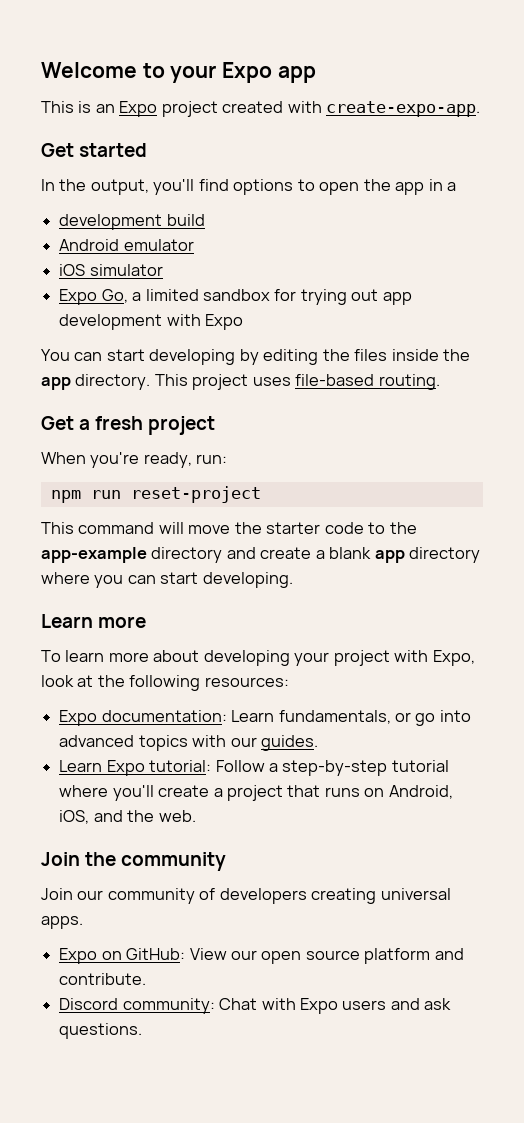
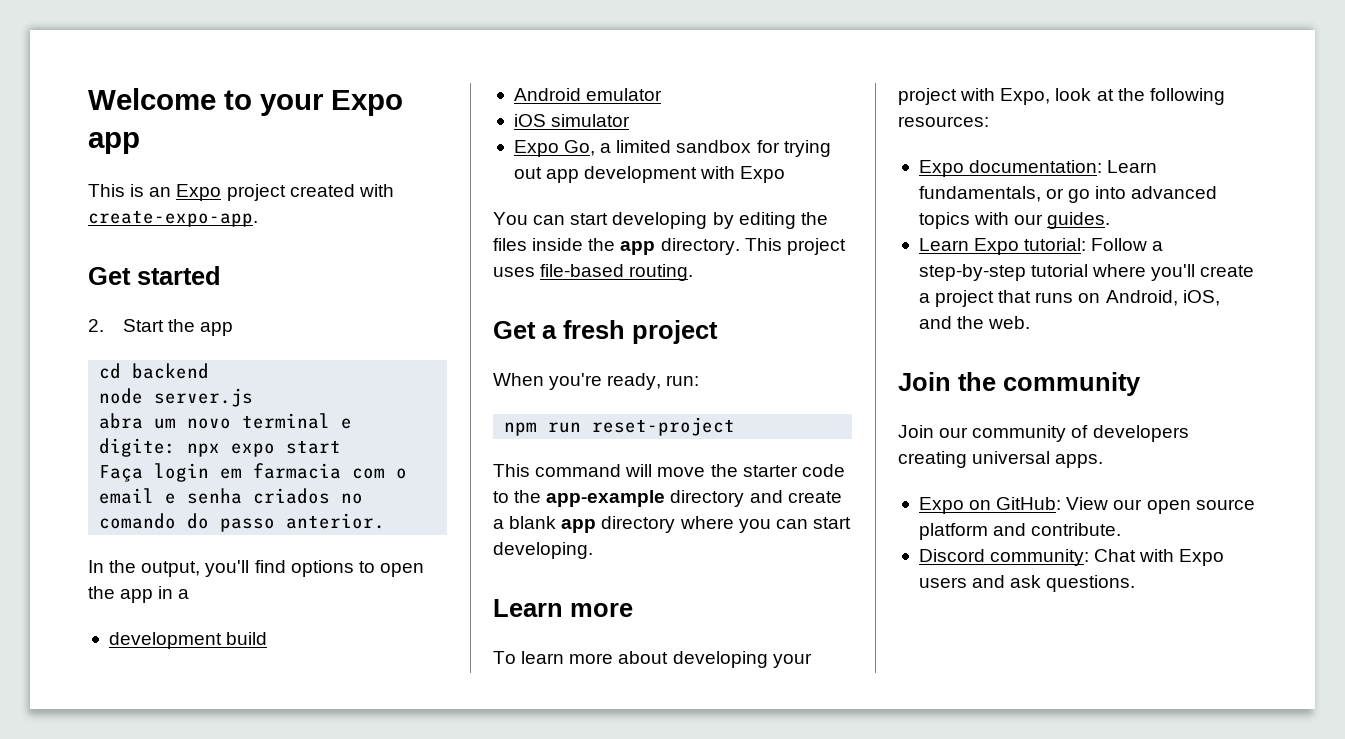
+ 2. Start the app
+ cd backend
+ node server.js
+ abra um novo terminal e digite: npx expo start
+ Faça login em farmacia com o email e senha criados no comando do passo anterior.

